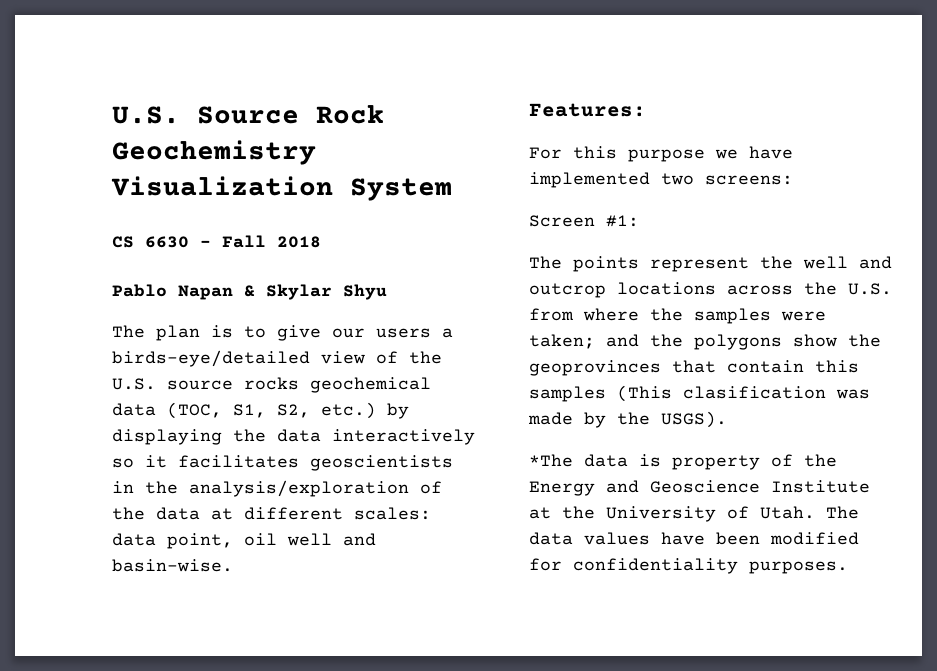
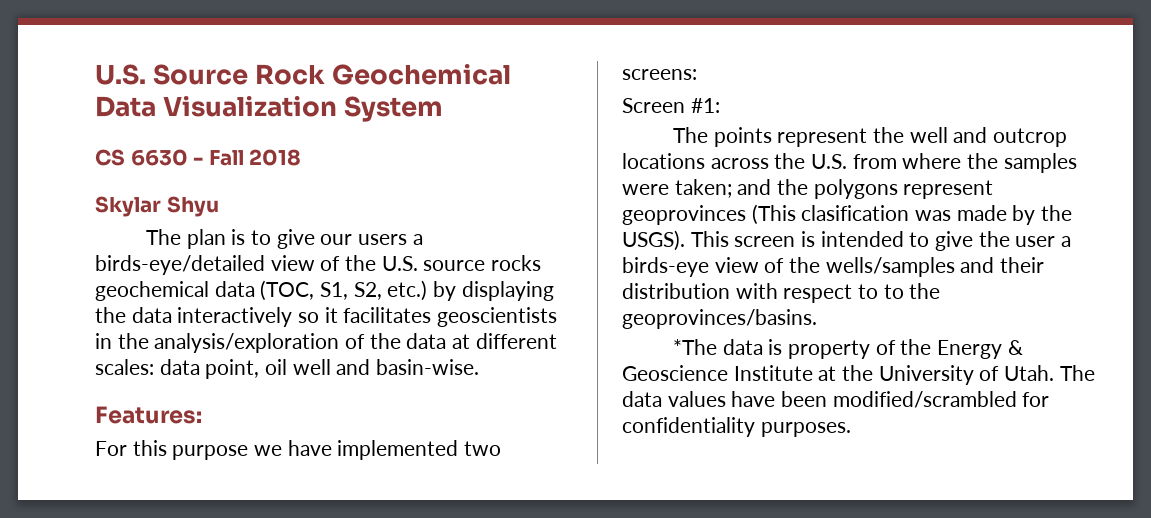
- U.S. Source Rock Geochemistry Visualization System
+ U.S. Source Rock Geochemical Data Visualization System
- Pablo Napan & Skylar Shyu
+ Skylar Shyu
- The points represent the well and outcrop locations across the U.S. from where the samples were taken; and the polygons show the geoprovinces that contain this samples (This clasification was made by the USGS).
+ The points represent the well and outcrop locations across the U.S. from where the samples were taken; and the polygons represent geoprovinces (This clasification was made by the USGS). This screen is intended to give the user a birds-eye view of the wells/samples and their distribution with respect to to the geoprovinces/basins.
- *The data is property of the Energy and Geoscience Institute at the University of Utah.
+ *The data is property of the Energy & Geoscience Institute at the University of Utah.
- The data values have been modified for confidentiality purposes.
+ The data values have been modified/scrambled for confidentiality purposes.

